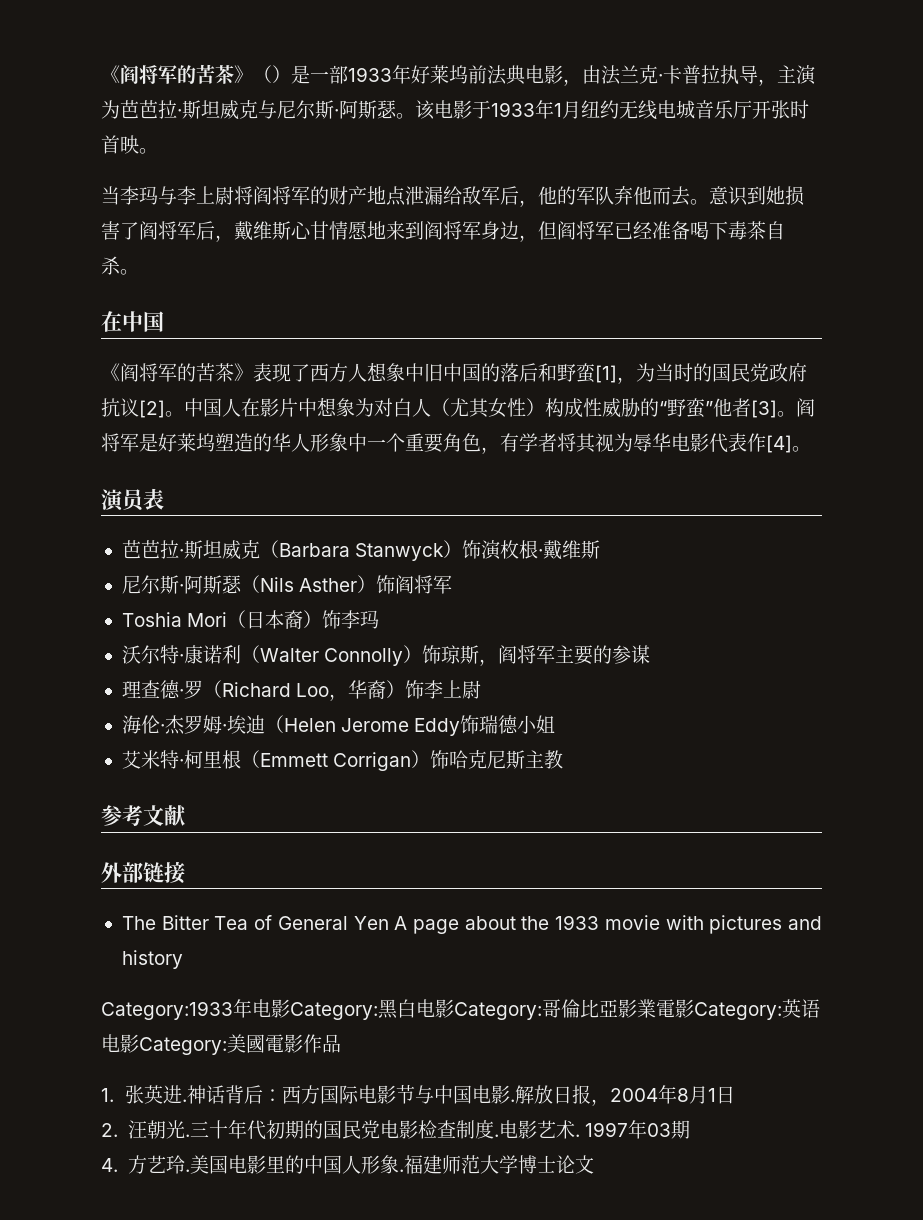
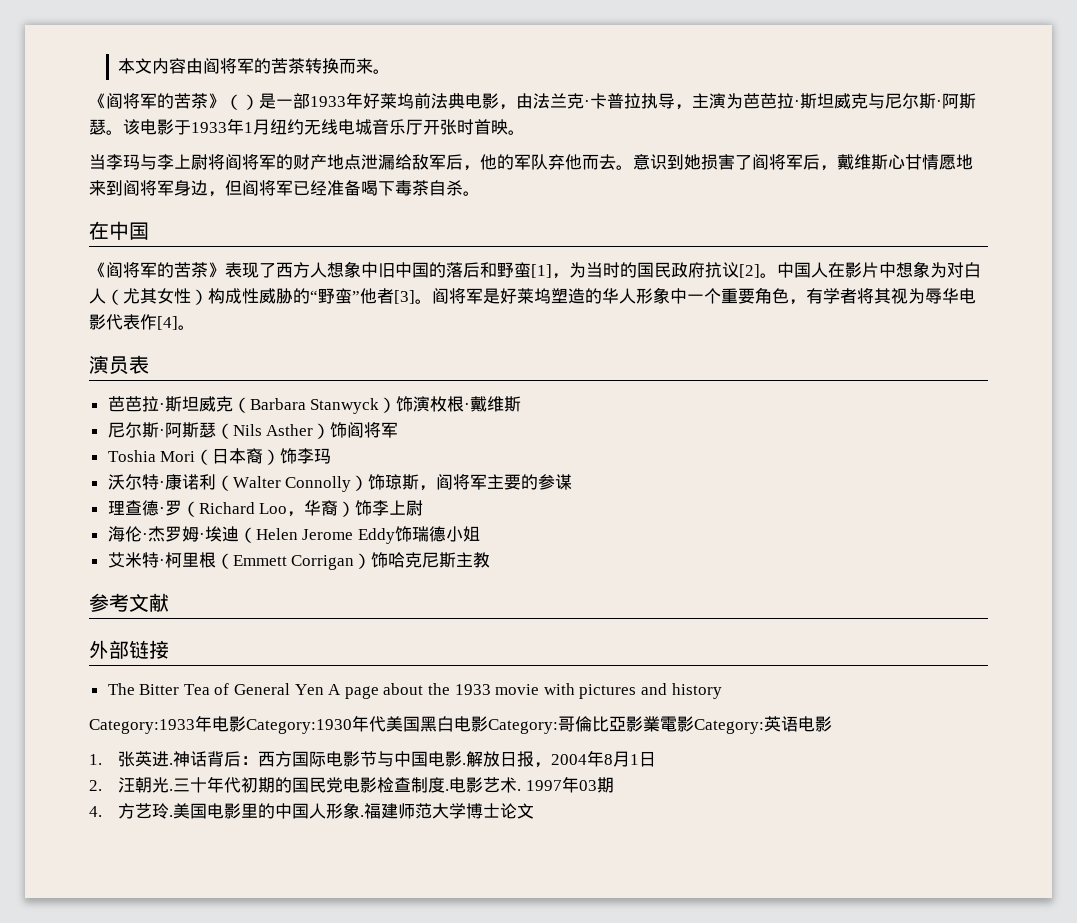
+ 本文内容由阎将军的苦茶转换而来。
- 《阎将军的苦茶》表现了西方人想象中旧中国的落后和野蛮[1]，为当时的国民党政府抗议[2]。
+ 《阎将军的苦茶》表现了西方人想象中旧中国的落后和野蛮[1]，为当时的国民政府抗议[2]。
- Category:1933年电影Category:黑白电影Category:哥倫比亞影業電影Category:英语电影Category:美國電影作品
+ Category:1933年电影Category:1930年代美国黑白电影Category:哥倫比亞影業電影Category:英语电影

